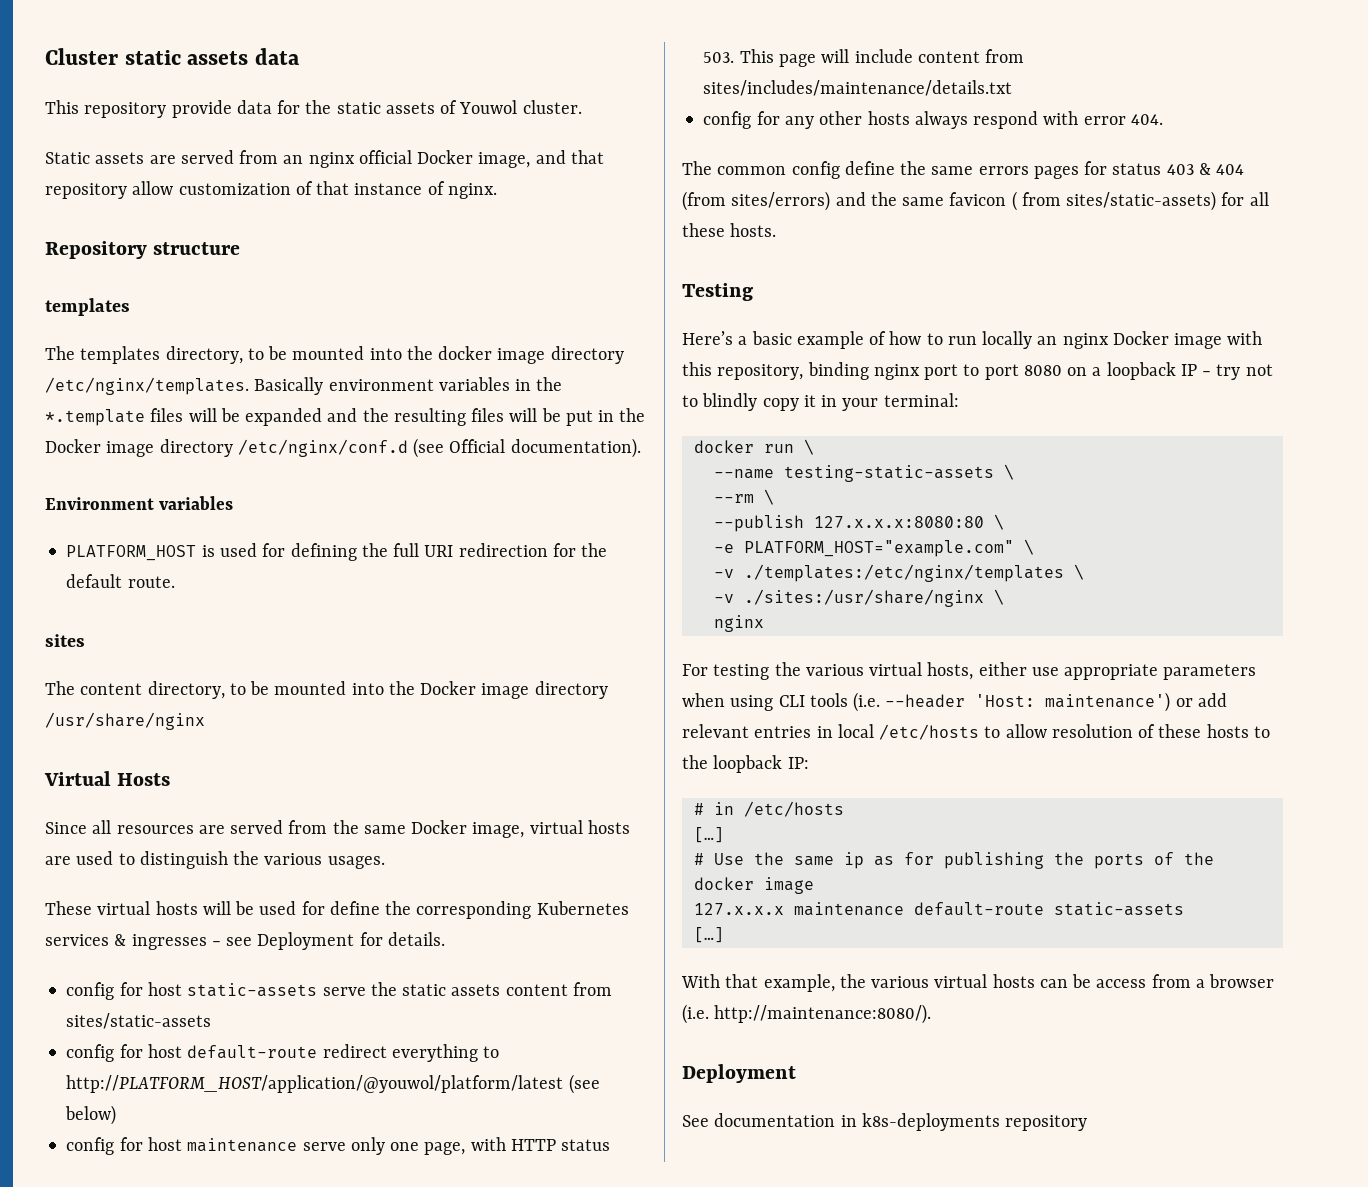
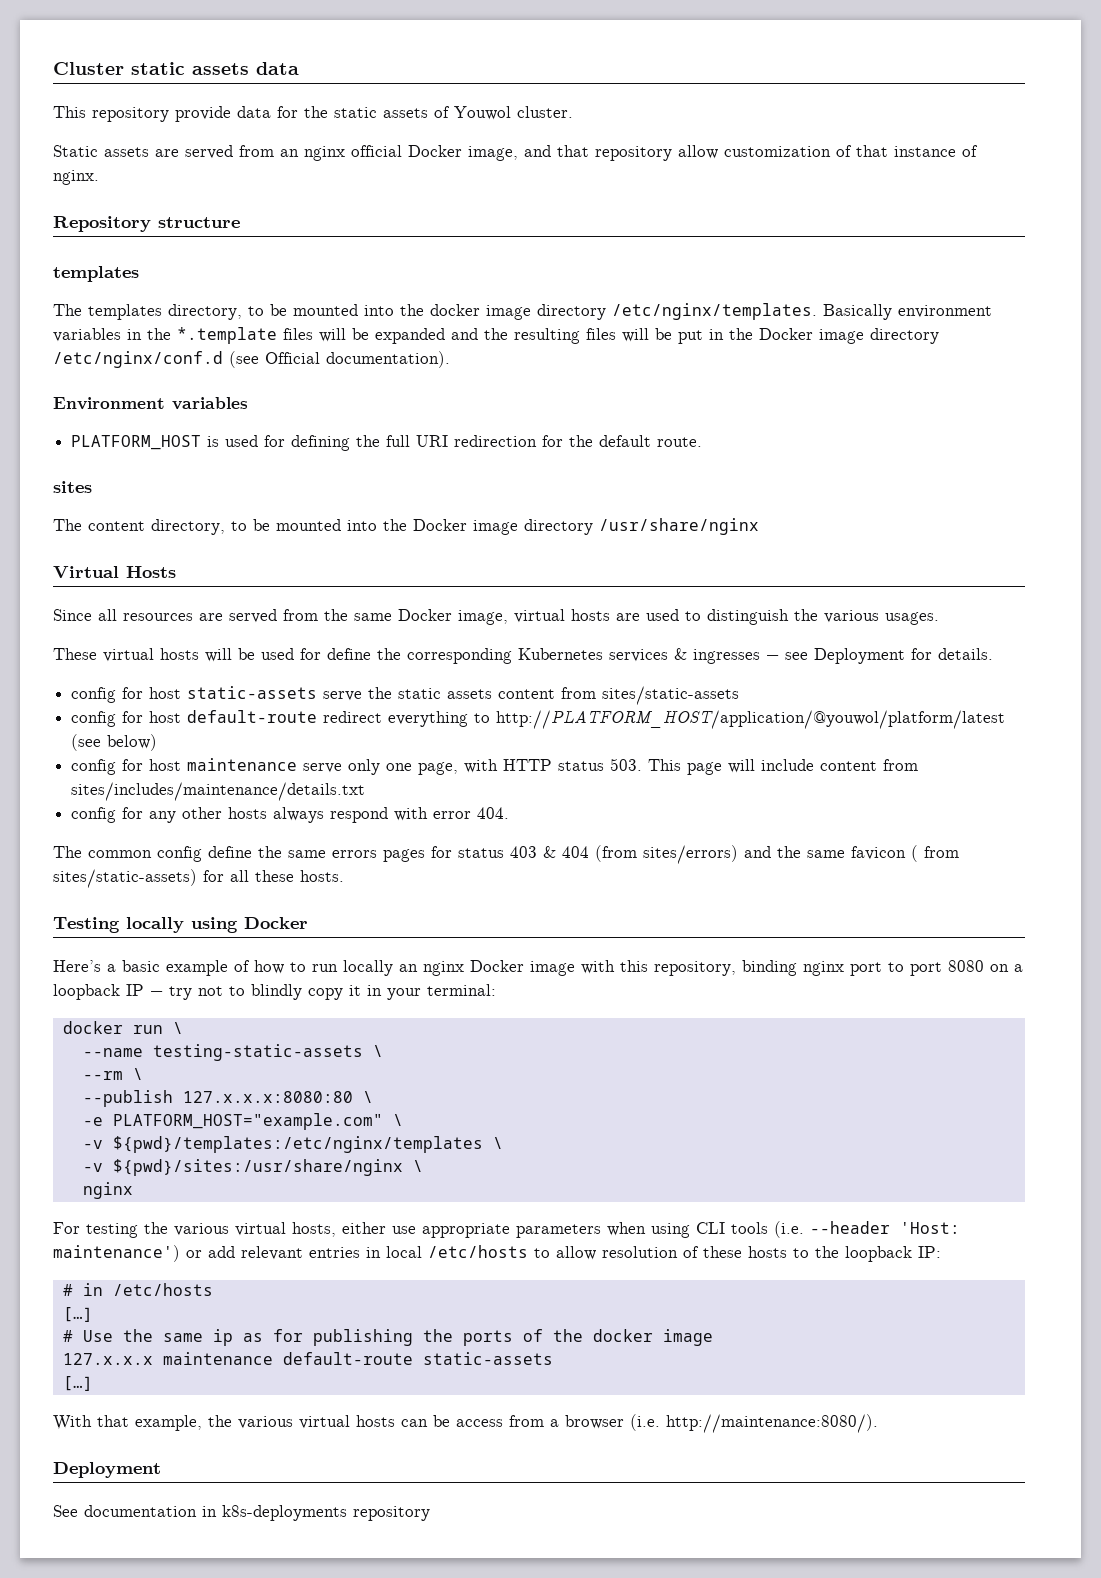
- Testing
+ Testing locally using Docker
- -v ./templates:/etc/nginx/templates \
- -v ./sites:/usr/share/nginx \
+ -v ${pwd}/templates:/etc/nginx/templates \
+ -v ${pwd}/sites:/usr/share/nginx \

